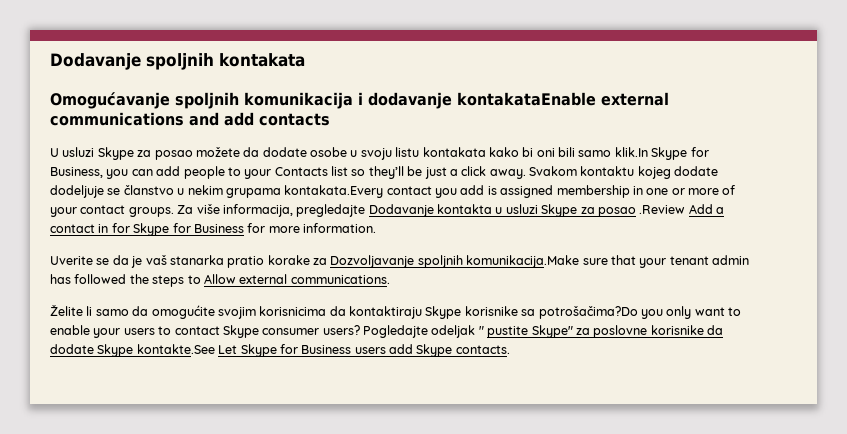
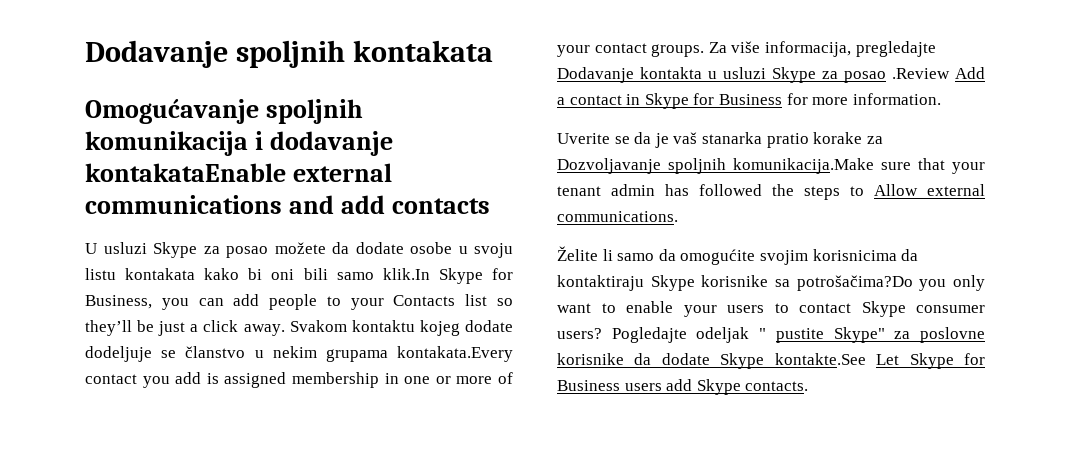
- Za više informacija, pregledajte Dodavanje kontakta u usluzi Skype za posao .Review Add a contact in for Skype for Business for more information.
+ Za više informacija, pregledajte Dodavanje kontakta u usluzi Skype za posao .Review Add a contact in Skype for Business for more information.

